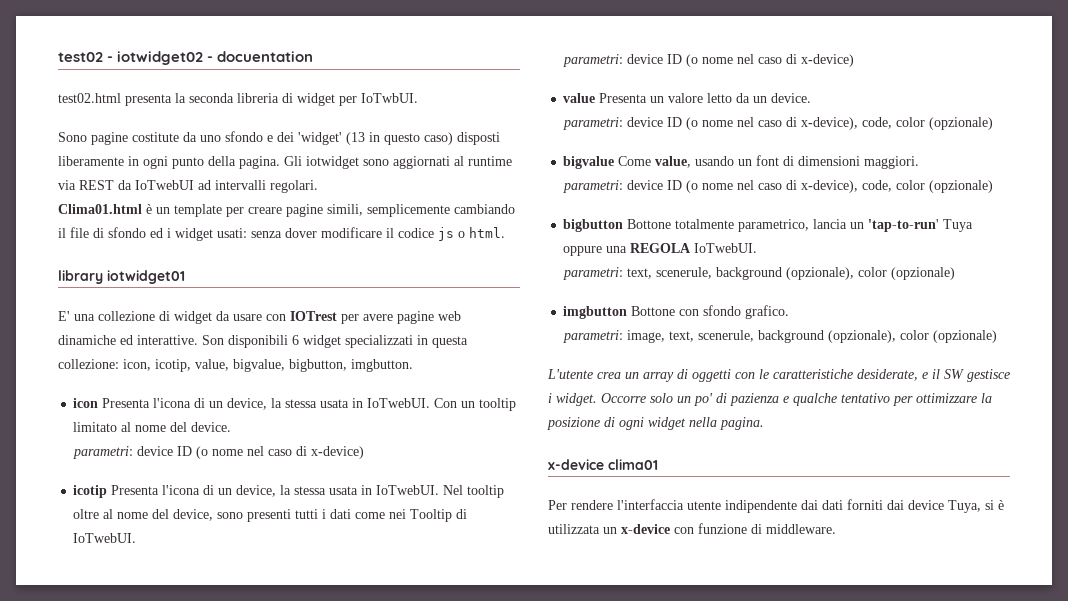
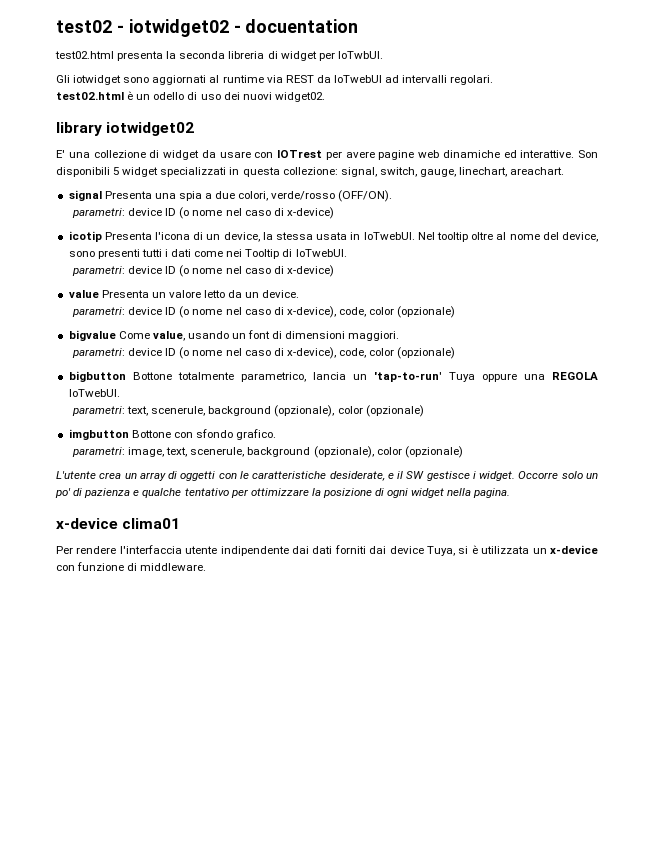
- Sono pagine costitute da uno sfondo e dei 'widget' (13 in questo caso) disposti liberamente in ogni punto della pagina.
- Clima01.html è un template per creare pagine simili, semplicemente cambiando il file di sfondo ed i widget usati: senza dover modificare il codice js o html.
+ test02.html è un odello di uso dei nuovi widget02.
- library iotwidget01
+ library iotwidget02
- Son disponibili 6 widget specializzati in questa collezione: icon, icotip, value, bigvalue, bigbutton, imgbutton.
- icon Presenta l'icona di un device, la stessa usata in IoTwebUI. Con un tooltip limitato al nome del device.
+ Son disponibili 5 widget specializzati in questa collezione: signal, switch, gauge, linechart, areachart.
+ signal Presenta una spia a due colori, verde/rosso (OFF/ON).

